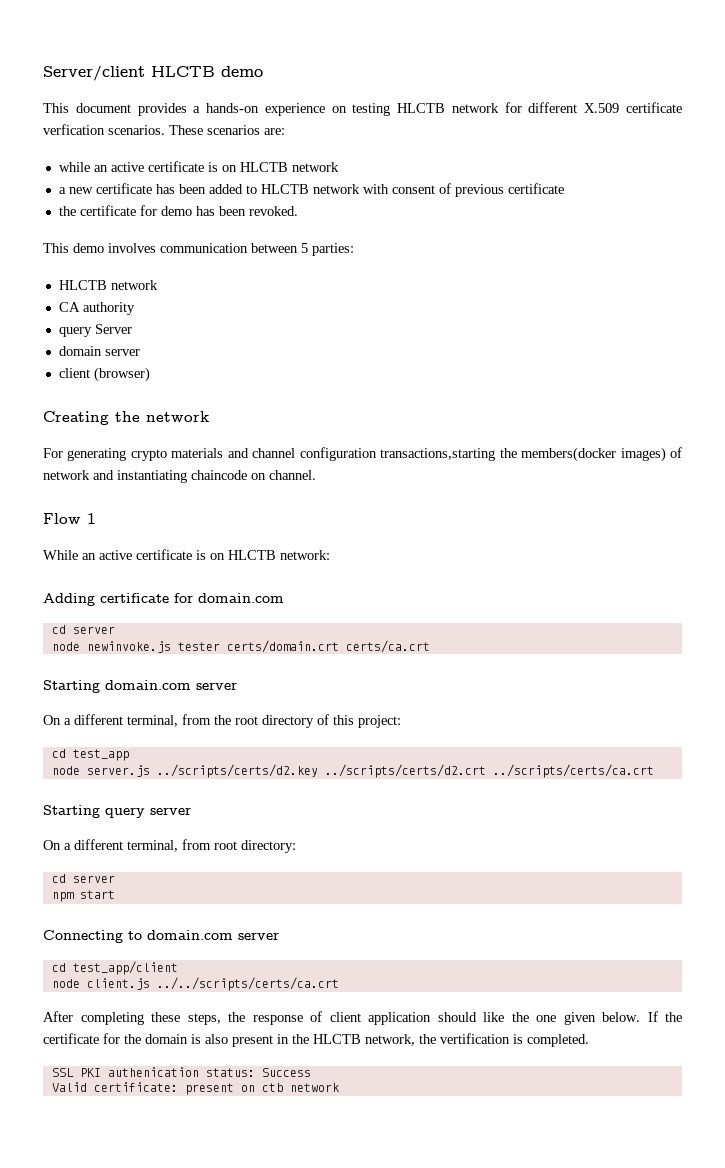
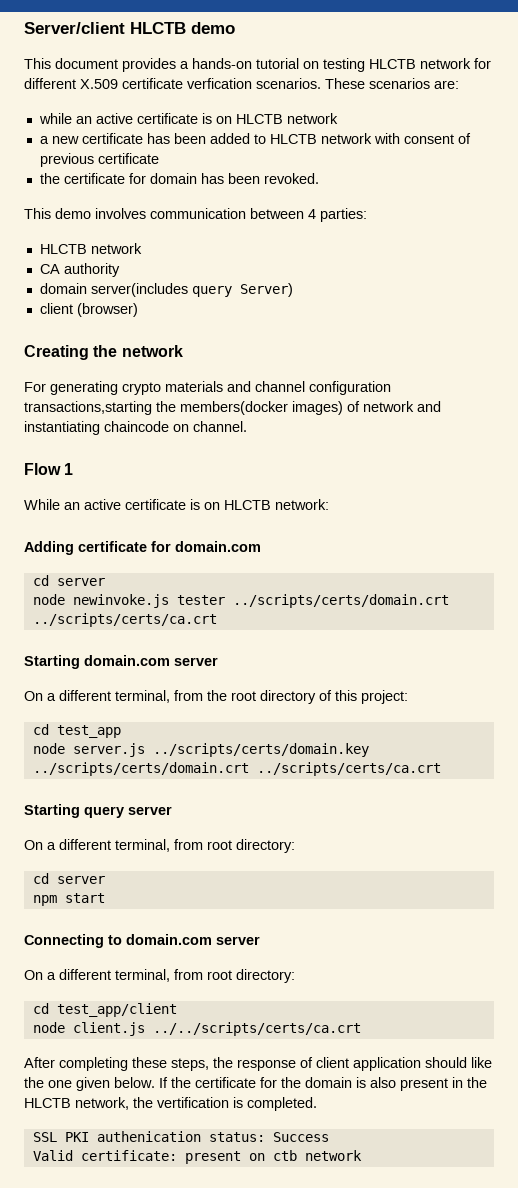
- This document provides a hands-on experience on testing HLCTB network for different X.509 certificate verfication scenarios.
+ This document provides a hands-on tutorial on testing HLCTB network for different X.509 certificate verfication scenarios.
- the certificate for demo has been revoked.
+ the certificate for domain has been revoked.
- This demo involves communication between 5 parties:
+ This demo involves communication between 4 parties:
- query Server
- domain server
+ domain server(includes query Server)
- node newinvoke.js tester certs/domain.crt certs/ca.crt
+ node newinvoke.js tester ../scripts/certs/domain.crt ../scripts/certs/ca.crt
- node server.js ../scripts/certs/d2.key ../scripts/certs/d2.crt ../scripts/certs/ca.crt
+ node server.js ../scripts/certs/domain.key ../scripts/certs/domain.crt ../scripts/certs/ca.crt
  Connecting to domain.com server
+ On a different terminal, from root directory:

